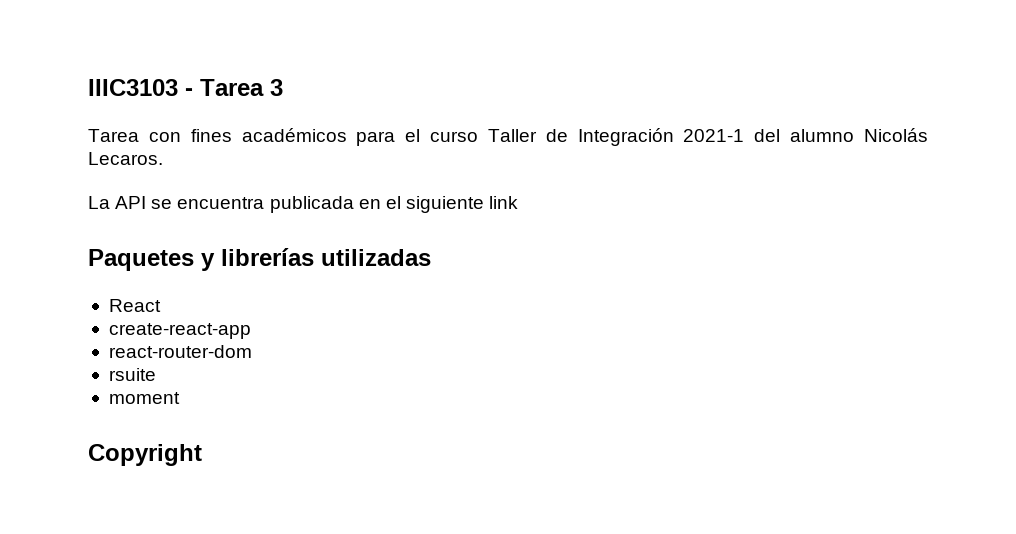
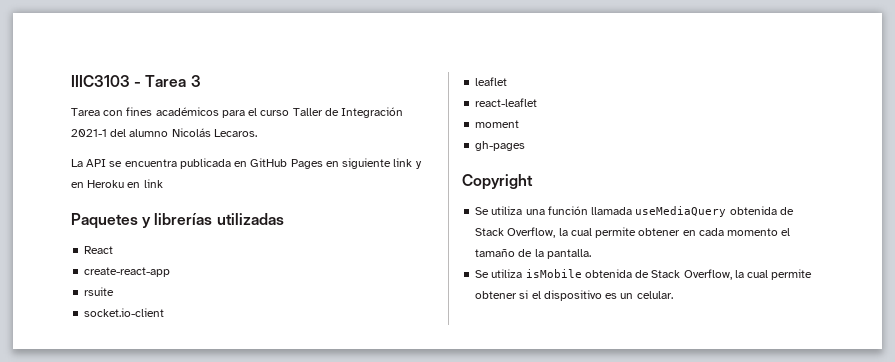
- La API se encuentra publicada en el siguiente link
+ La API se encuentra publicada en GitHub Pages en siguiente link y en Heroku en link
- react-router-dom
  rsuite
+ socket.io-client
+ leaflet
+ react-leaflet
+ gh-pages
+ Se utiliza una función llamada useMediaQuery obtenida de Stack Overflow, la cual permite obtener en cada momento el tamaño de la pantalla.
+ Se utiliza isMobile obtenida de Stack Overflow, la cual permite obtener si el dispositivo es un celular.

